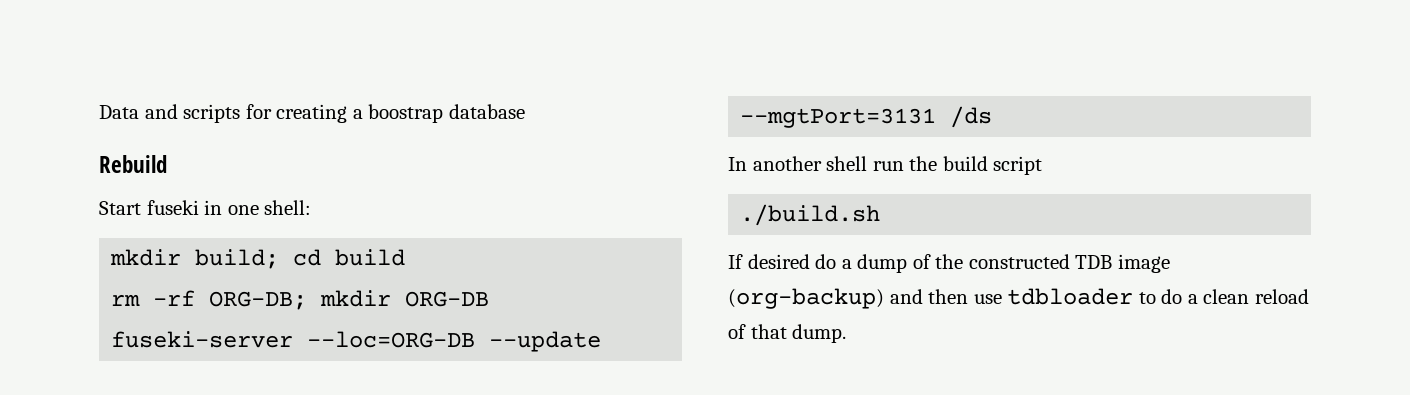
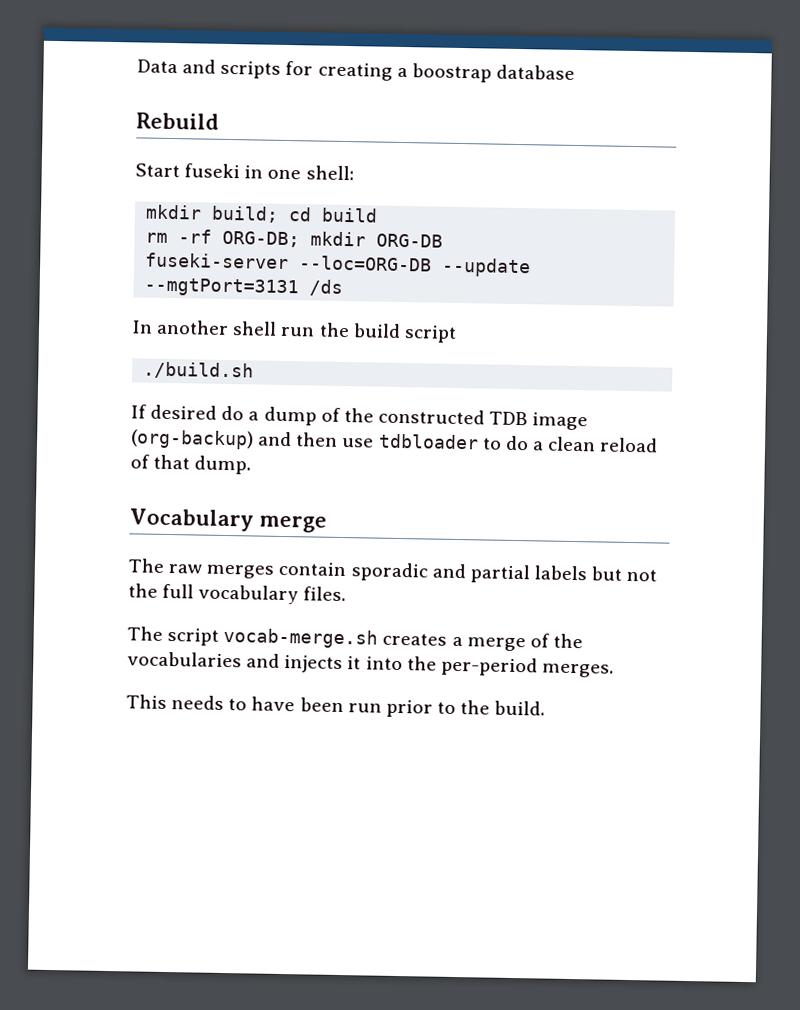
+ Vocabulary merge
+ The raw merges contain sporadic and partial labels but not the full vocabulary files.
+ The script vocab-merge.sh creates a merge of the vocabularies and injects it into the per-period merges.
+ This needs to have been run prior to the build.

